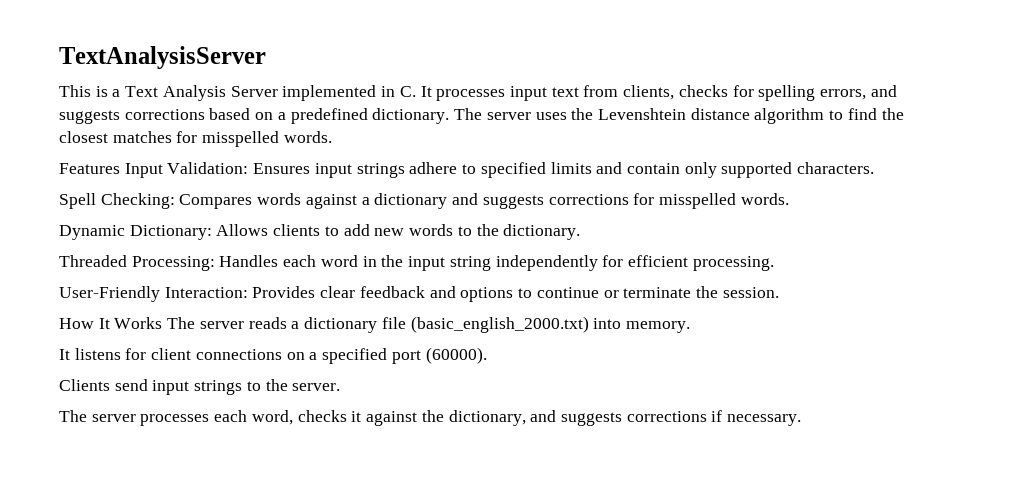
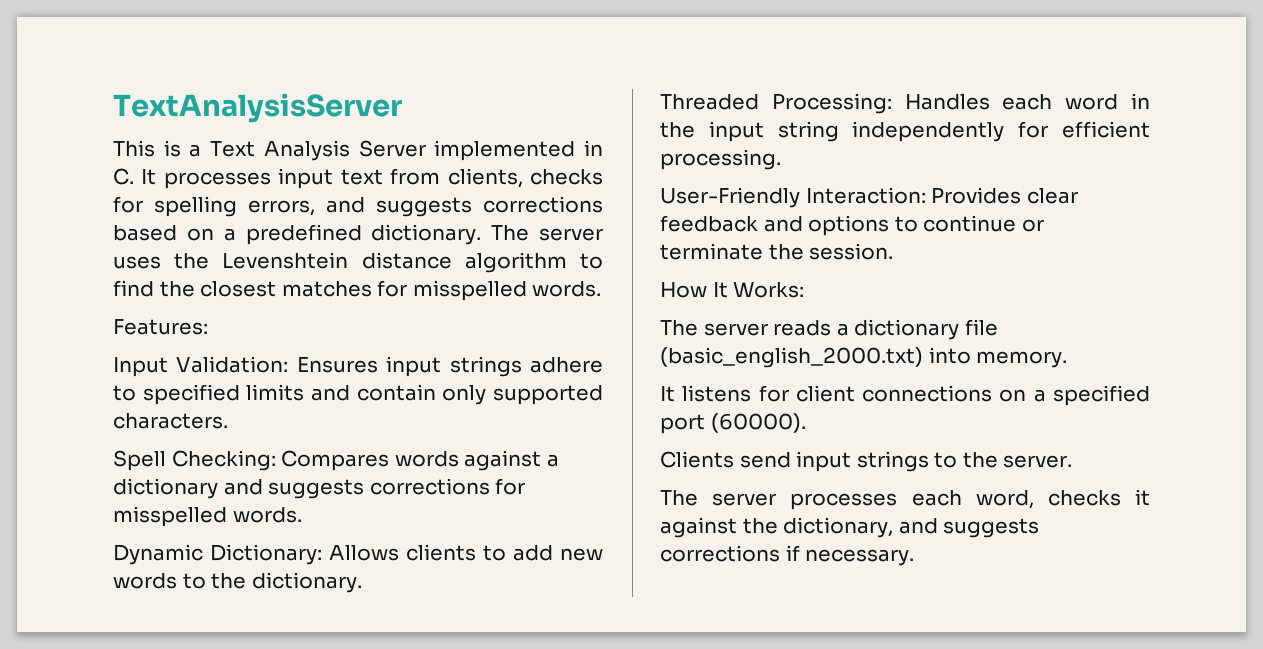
- Features Input Validation: Ensures input strings adhere to specified limits and contain only supported characters.
+ Features:
+ Input Validation: Ensures input strings adhere to specified limits and contain only supported characters.
- How It Works The server reads a dictionary file (basic_english_2000.txt) into memory.
+ How It Works:
+ The server reads a dictionary file (basic_english_2000.txt) into memory.

